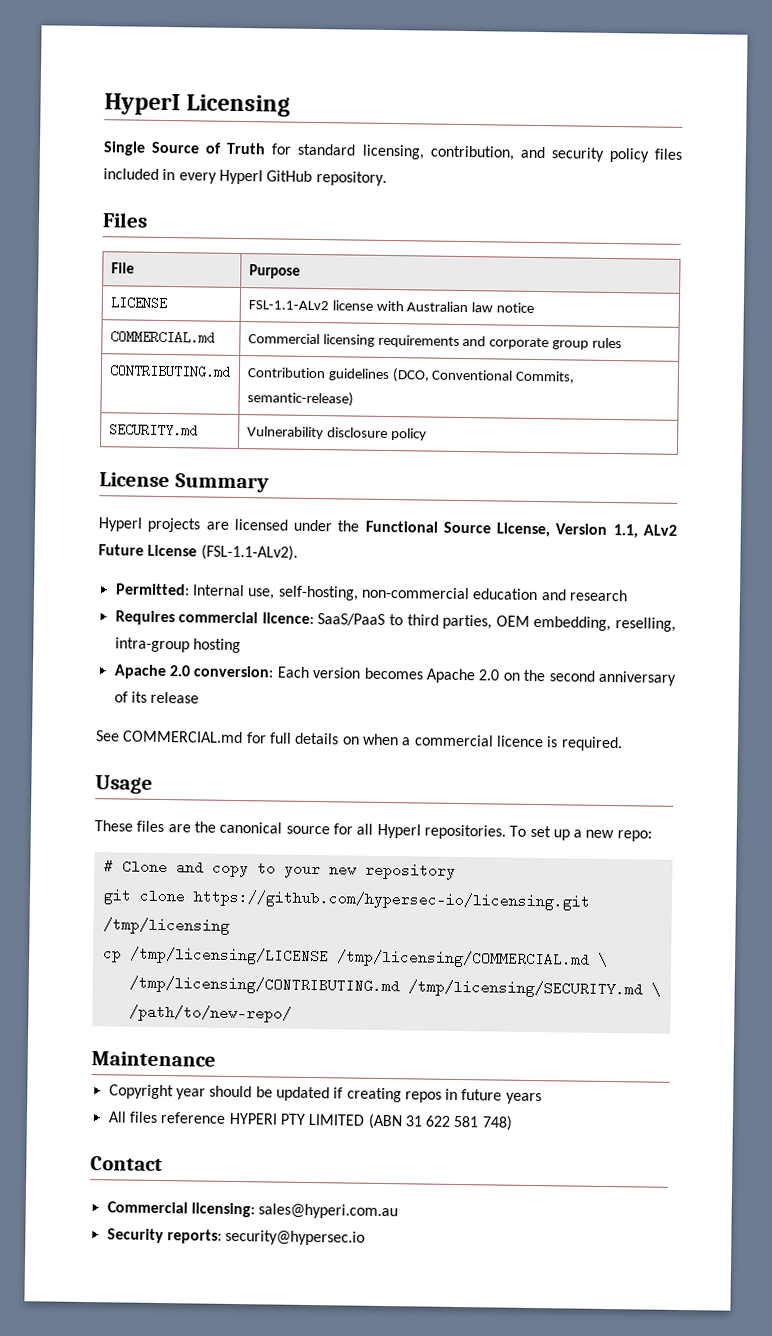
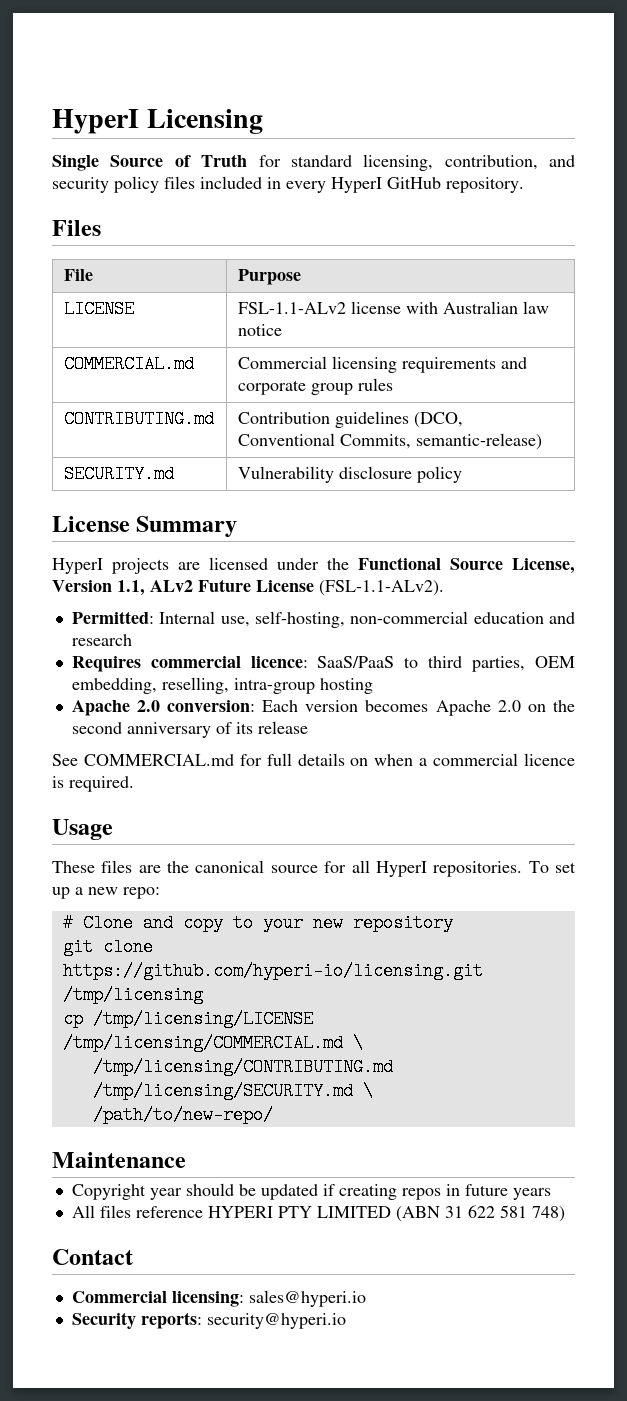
- git clone https://github.com/hypersec-io/licensing.git /tmp/licensing
+ git clone https://github.com/hyperi-io/licensing.git /tmp/licensing
- Commercial licensing: sales@hyperi.com.au
+ Commercial licensing: sales@hyperi.io
- Security reports: security@hypersec.io
+ Security reports: security@hyperi.io

